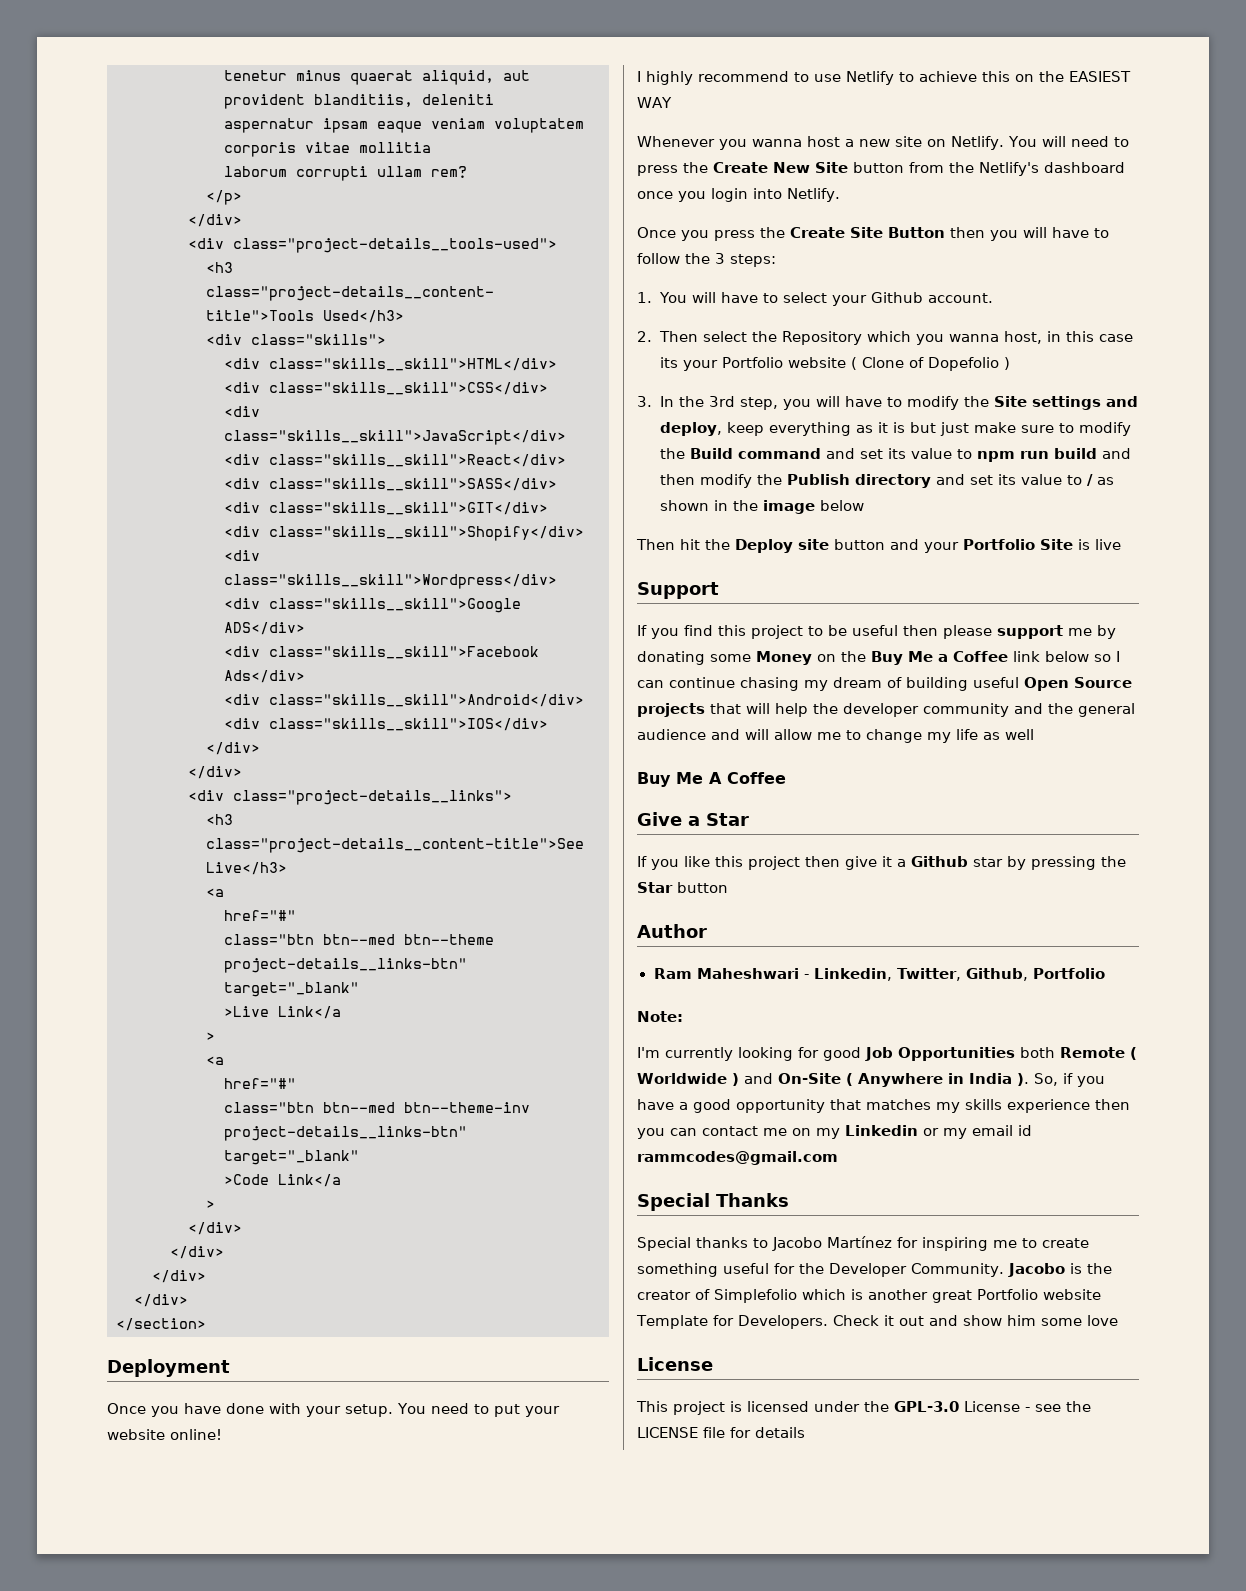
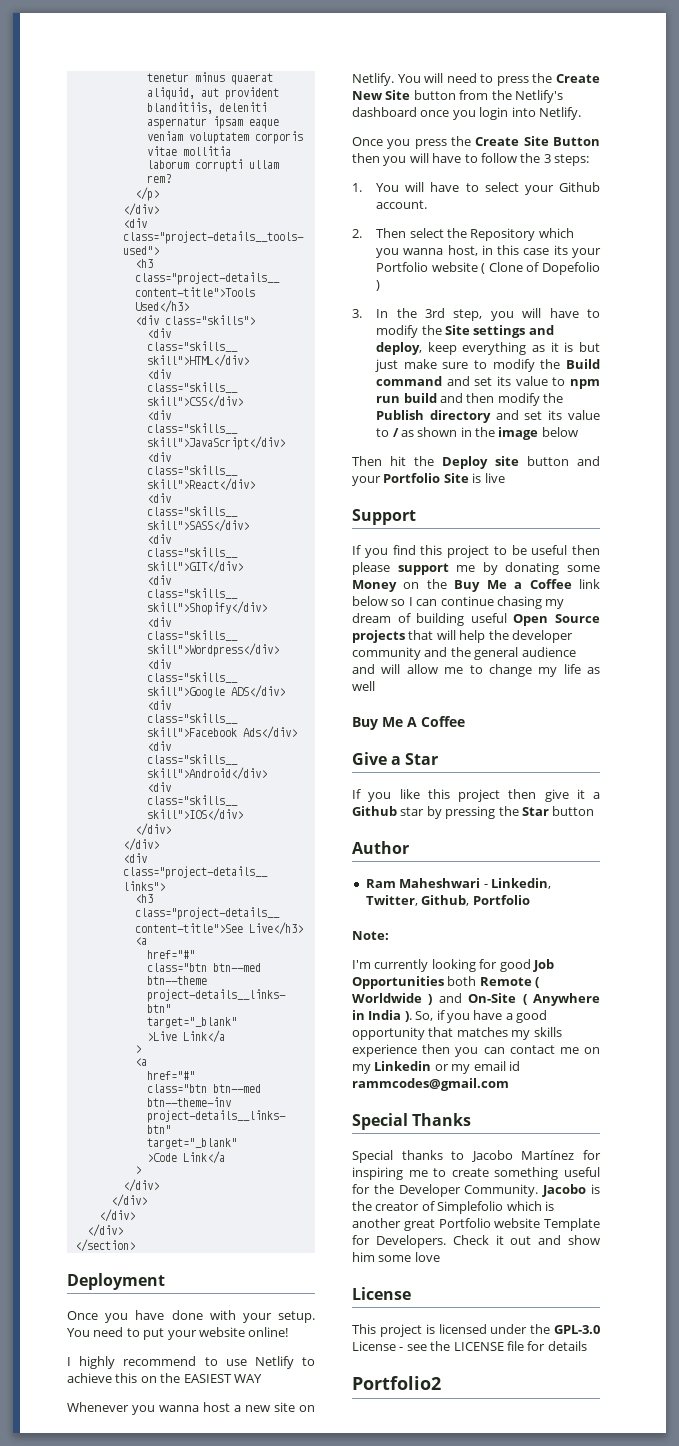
+ Portfolio2

